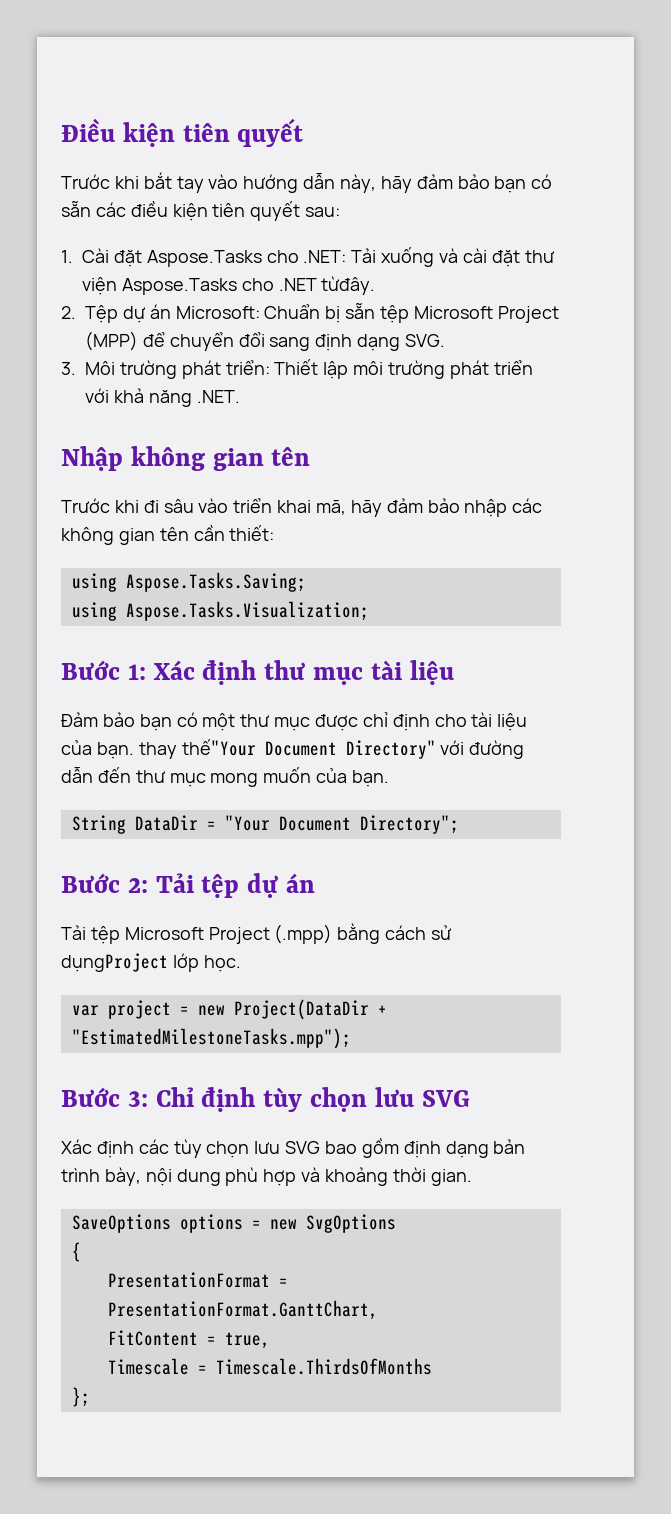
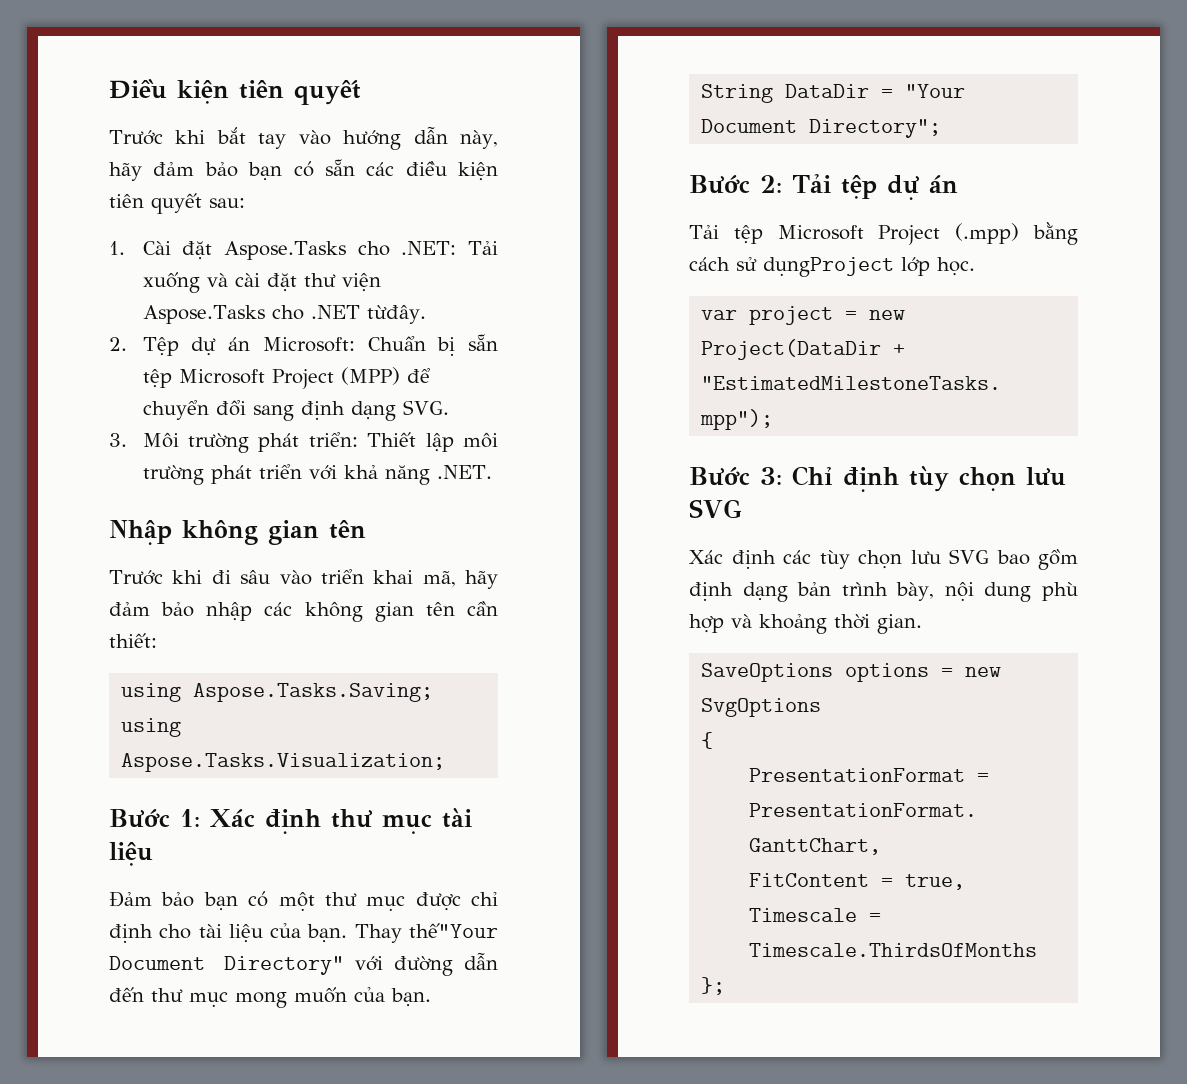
- Đảm bảo bạn có một thư mục được chỉ định cho tài liệu của bạn. thay thế"Your Document Directory" với đường dẫn đến thư mục mong muốn của bạn.
+ Đảm bảo bạn có một thư mục được chỉ định cho tài liệu của bạn. Thay thế"Your Document Directory" với đường dẫn đến thư mục mong muốn của bạn.

